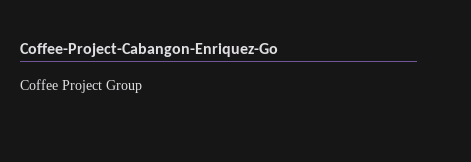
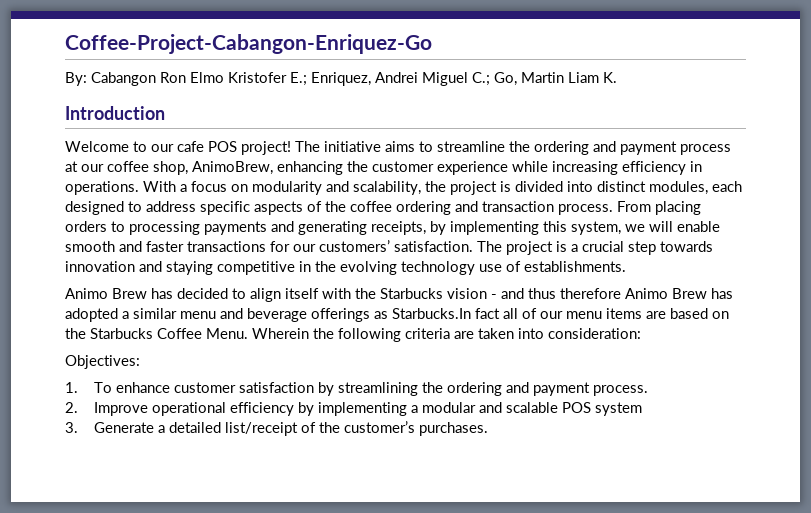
- Coffee Project Group
+ By: Cabangon Ron Elmo Kristofer E.; Enriquez, Andrei Miguel C.; Go, Martin Liam K.
+ Introduction
+ Welcome to our cafe POS project! The initiative aims to streamline the ordering and payment process at our coffee shop, AnimoBrew, enhancing the customer experience while increasing efficiency in operations. With a focus on modularity and scalability, the project is divided into distinct modules, each designed to address specific aspects of the coffee ordering and transaction process. From placing orders to processing payments and generating receipts, by implementing this system, we will enable smooth and faster transactions for our customers’ satisfaction. The project is a crucial step towards innovation and staying competitive in the evolving technology use of establishments.
+ Animo Brew has decided to align itself with the Starbucks vision - and thus therefore Animo Brew has adopted a similar menu and beverage offerings as Starbucks.In fact all of our menu items are based on the Starbucks Coffee Menu. Wherein the following criteria are taken into consideration:
+ Objectives:
+ 1. To enhance customer satisfaction by streamlining the ordering and payment process.
+ 2. Improve operational efficiency by implementing a modular and scalable POS system
+ 3. Generate a detailed list/receipt of the customer’s purchases.

